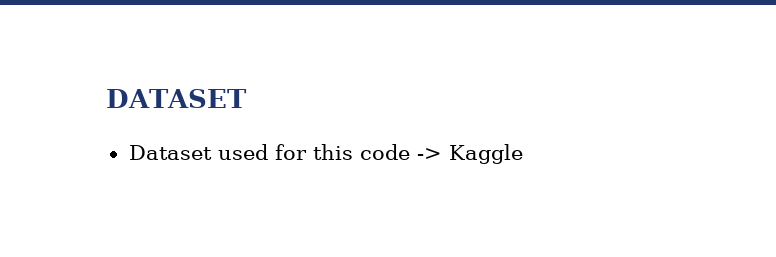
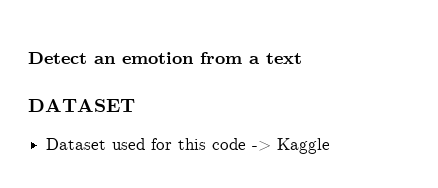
+ Detect an emotion from a text

